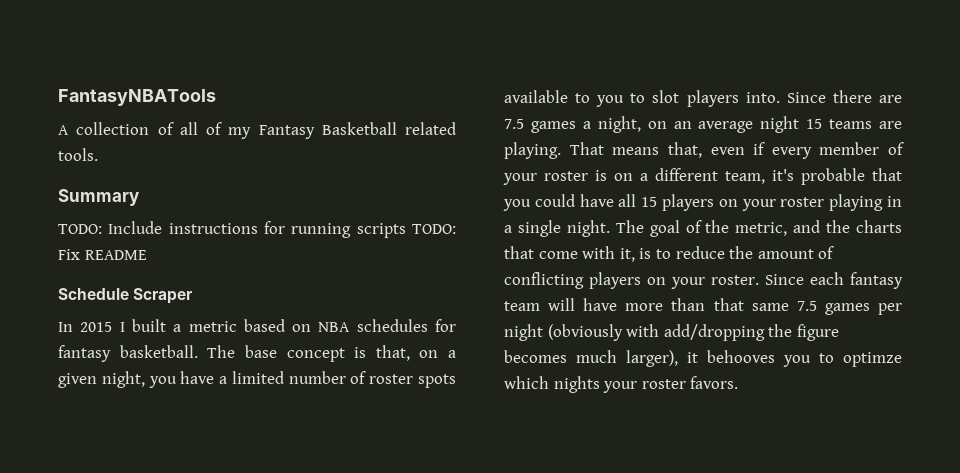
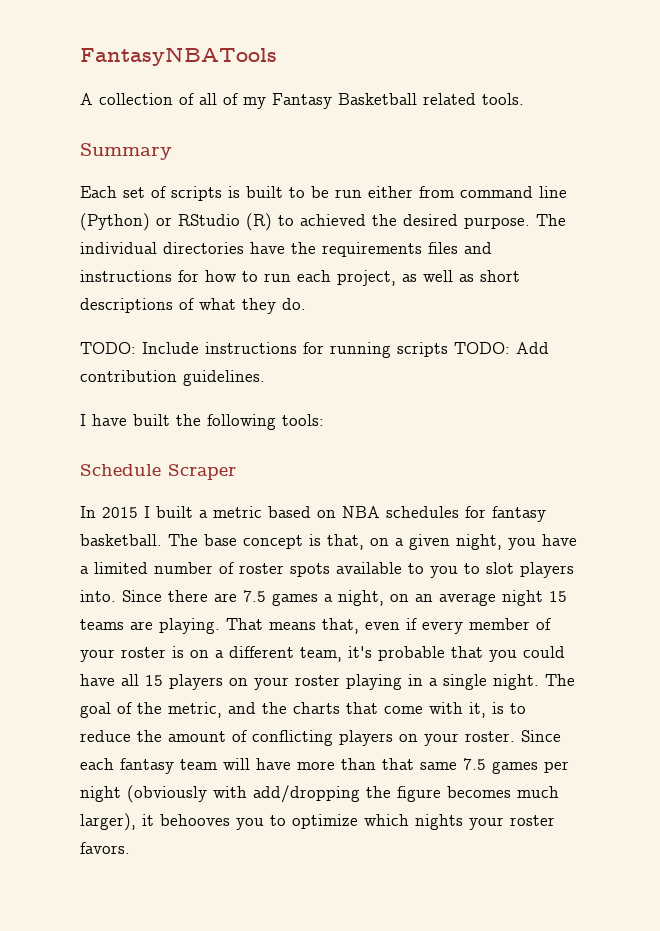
+ Each set of scripts is built to be run either from command line (Python) or RStudio (R) to achieved the desired purpose. The individual directories have the requirements files and instructions for how to run each project, as well as short descriptions of what they do.
- TODO: Include instructions for running scripts TODO: Fix README
+ TODO: Include instructions for running scripts TODO: Add contribution guidelines.
+ I have built the following tools:
- Since each fantasy team will have more than that same 7.5 games per night (obviously with add/dropping the figure becomes much larger), it behooves you to optimze which nights your roster favors.
+ Since each fantasy team will have more than that same 7.5 games per night (obviously with add/dropping the figure becomes much larger), it behooves you to optimize which nights your roster favors.

